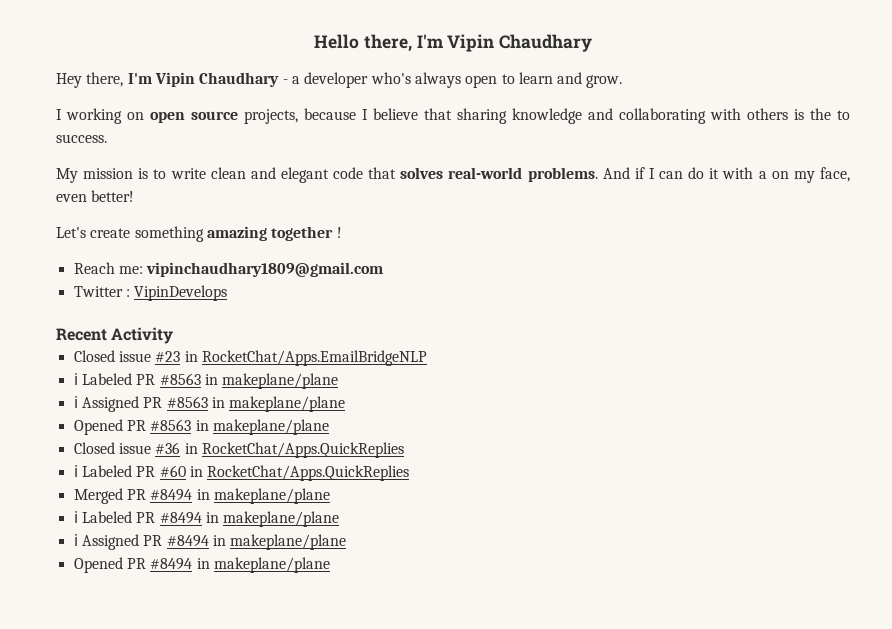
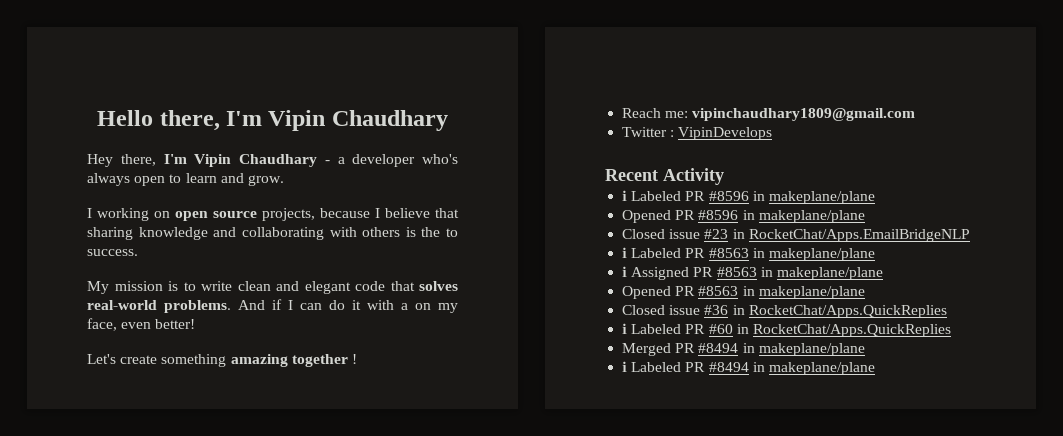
+ ℹ Labeled PR #8596 in makeplane/plane
+ Opened PR #8596 in makeplane/plane
- ℹ Assigned PR #8494 in makeplane/plane
- Opened PR #8494 in makeplane/plane

